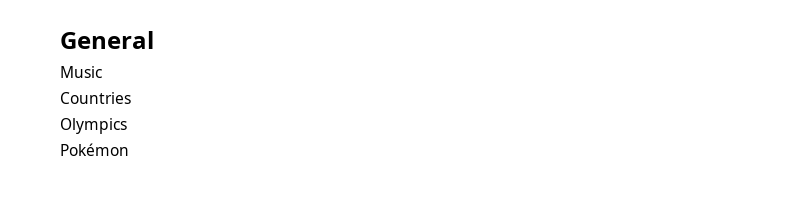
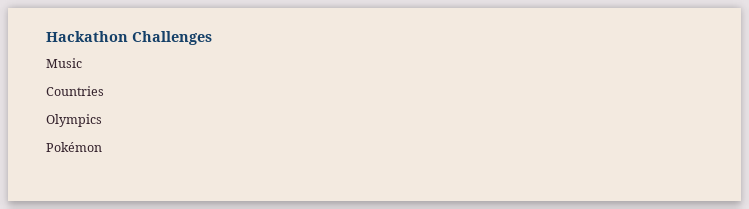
- General
+ Hackathon Challenges

